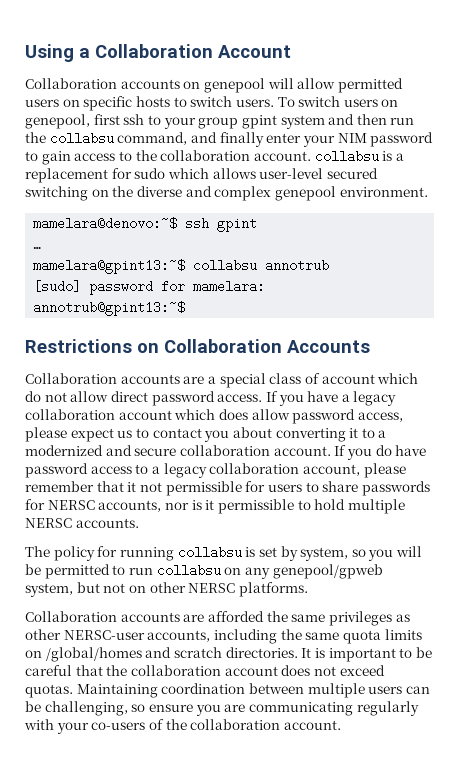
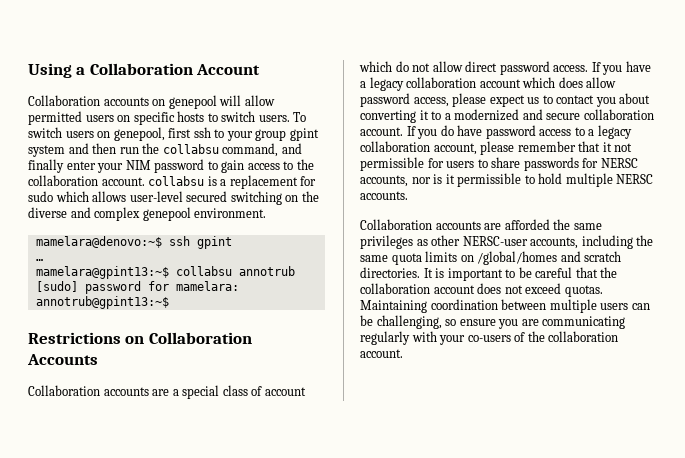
- The policy for running collabsu is set by system, so you will be permitted to run collabsu on any genepool/gpweb system, but not on other NERSC platforms.

